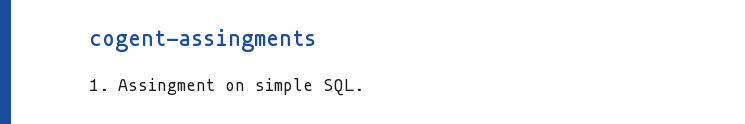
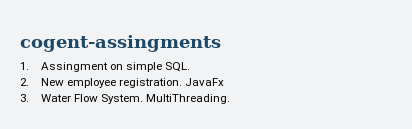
+ 2. New employee registration. JavaFx
+ 3. Water Flow System. MultiThreading.

